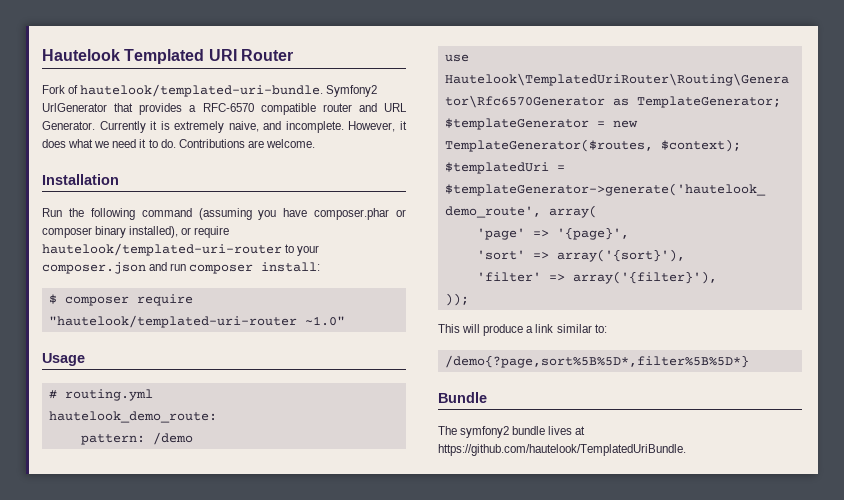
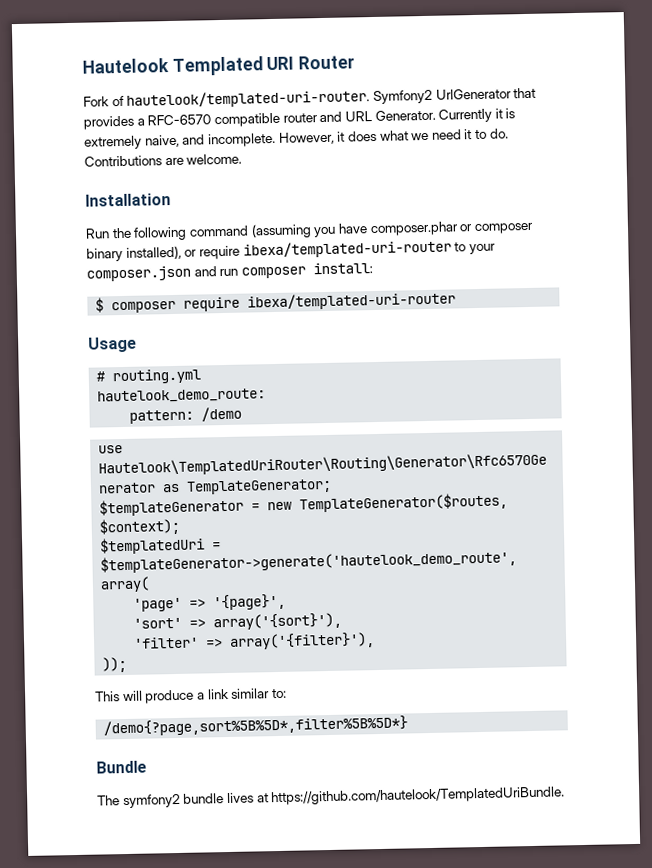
- Fork of hautelook/templated-uri-bundle.
+ Fork of hautelook/templated-uri-router.
- Run the following command (assuming you have composer.phar or composer binary installed), or require hautelook/templated-uri-router to your composer.json and run composer install:
+ Run the following command (assuming you have composer.phar or composer binary installed), or require ibexa/templated-uri-router to your composer.json and run composer install:
- $ composer require "hautelook/templated-uri-router ~1.0"
+ $ composer require ibexa/templated-uri-router

